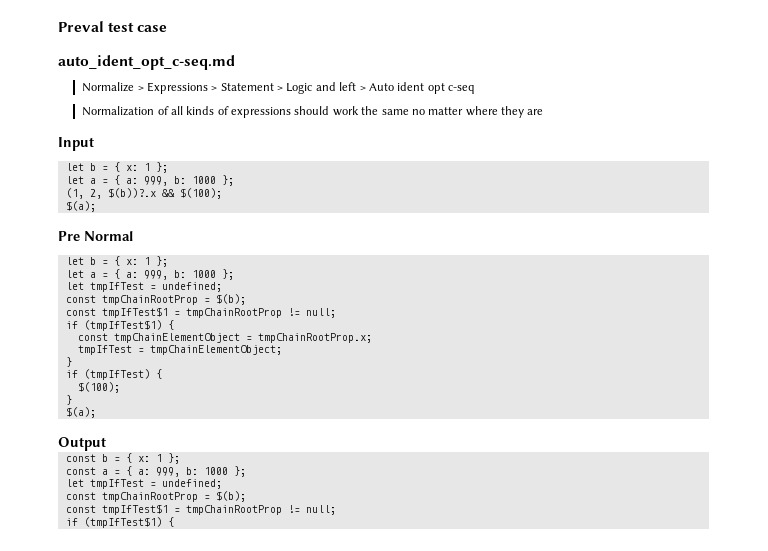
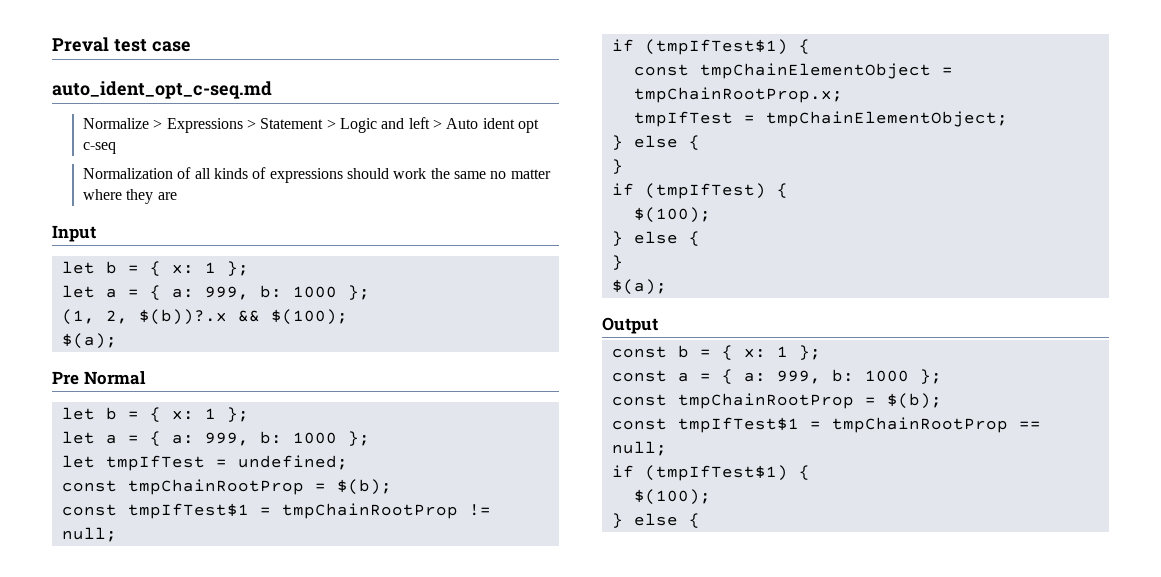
  tmpIfTest = tmpChainElementObject;
+ } else {
  if (tmpIfTest) {
  $(100);
+ } else {
  const a = { a: 999, b: 1000 };
- let tmpIfTest = undefined;
  const tmpChainRootProp = $(b);
- const tmpIfTest$1 = tmpChainRootProp != null;
+ const tmpIfTest$1 = tmpChainRootProp == null;
  if (tmpIfTest$1) {
+ $(100);
+ } else {

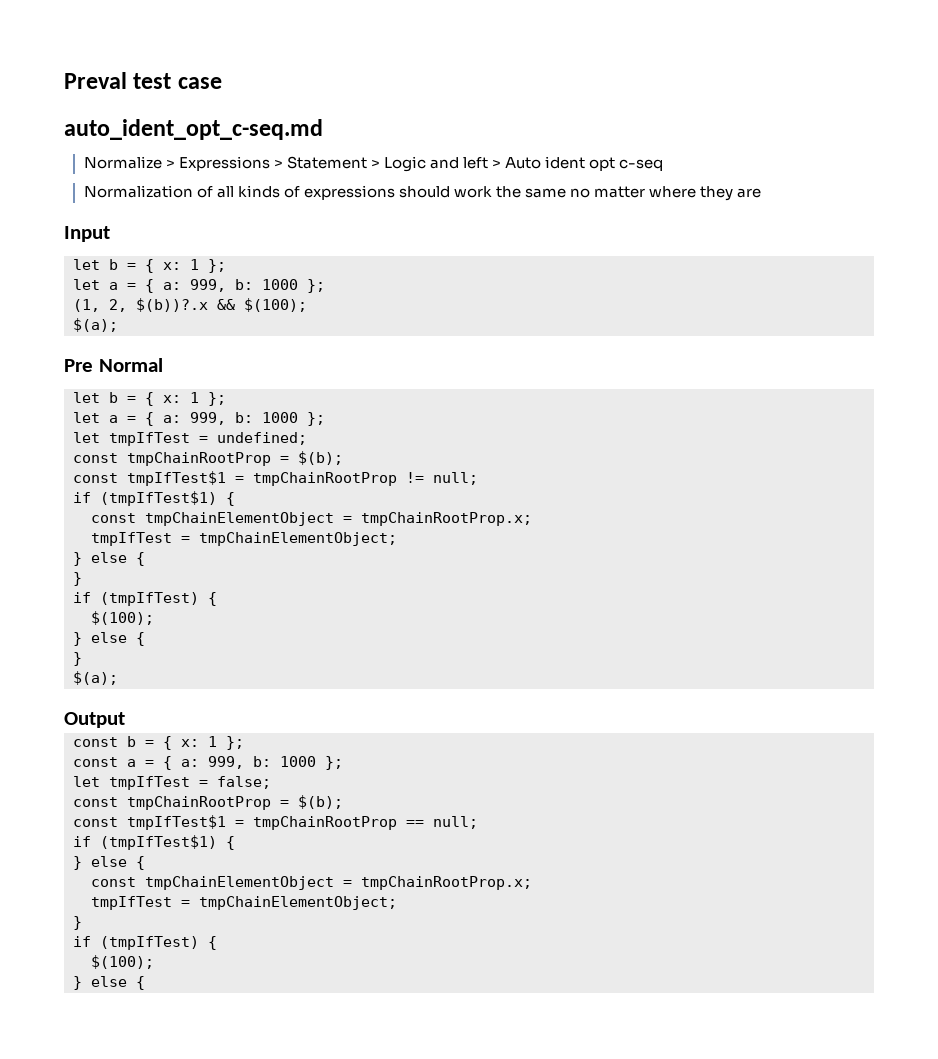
+ let tmpIfTest = false;
  const tmpIfTest$1 = tmpChainRootProp == null;
  if (tmpIfTest$1) {
+ } else {
+ const tmpChainElementObject = tmpChainRootProp.x;
+ tmpIfTest = tmpChainElementObject;
+ }
+ if (tmpIfTest) {

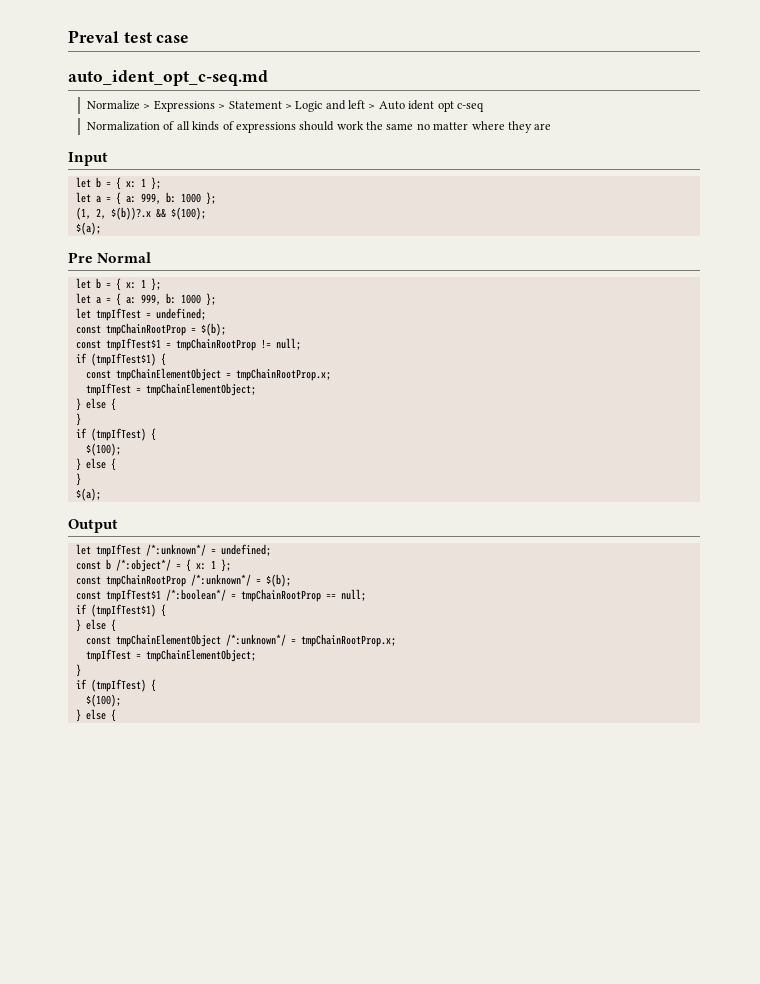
+ let tmpIfTest /*:unknown*/ = undefined;
- const b = { x: 1 };
- const a = { a: 999, b: 1000 };
- let tmpIfTest = false;
- const tmpChainRootProp = $(b);
- const tmpIfTest$1 = tmpChainRootProp == null;
+ const b /*:object*/ = { x: 1 };
+ const tmpChainRootProp /*:unknown*/ = $(b);
+ const tmpIfTest$1 /*:boolean*/ = tmpChainRootProp == null;
  if (tmpIfTest$1) {
  } else {
- const tmpChainElementObject = tmpChainRootProp.x;
+ const tmpChainElementObject /*:unknown*/ = tmpChainRootProp.x;

